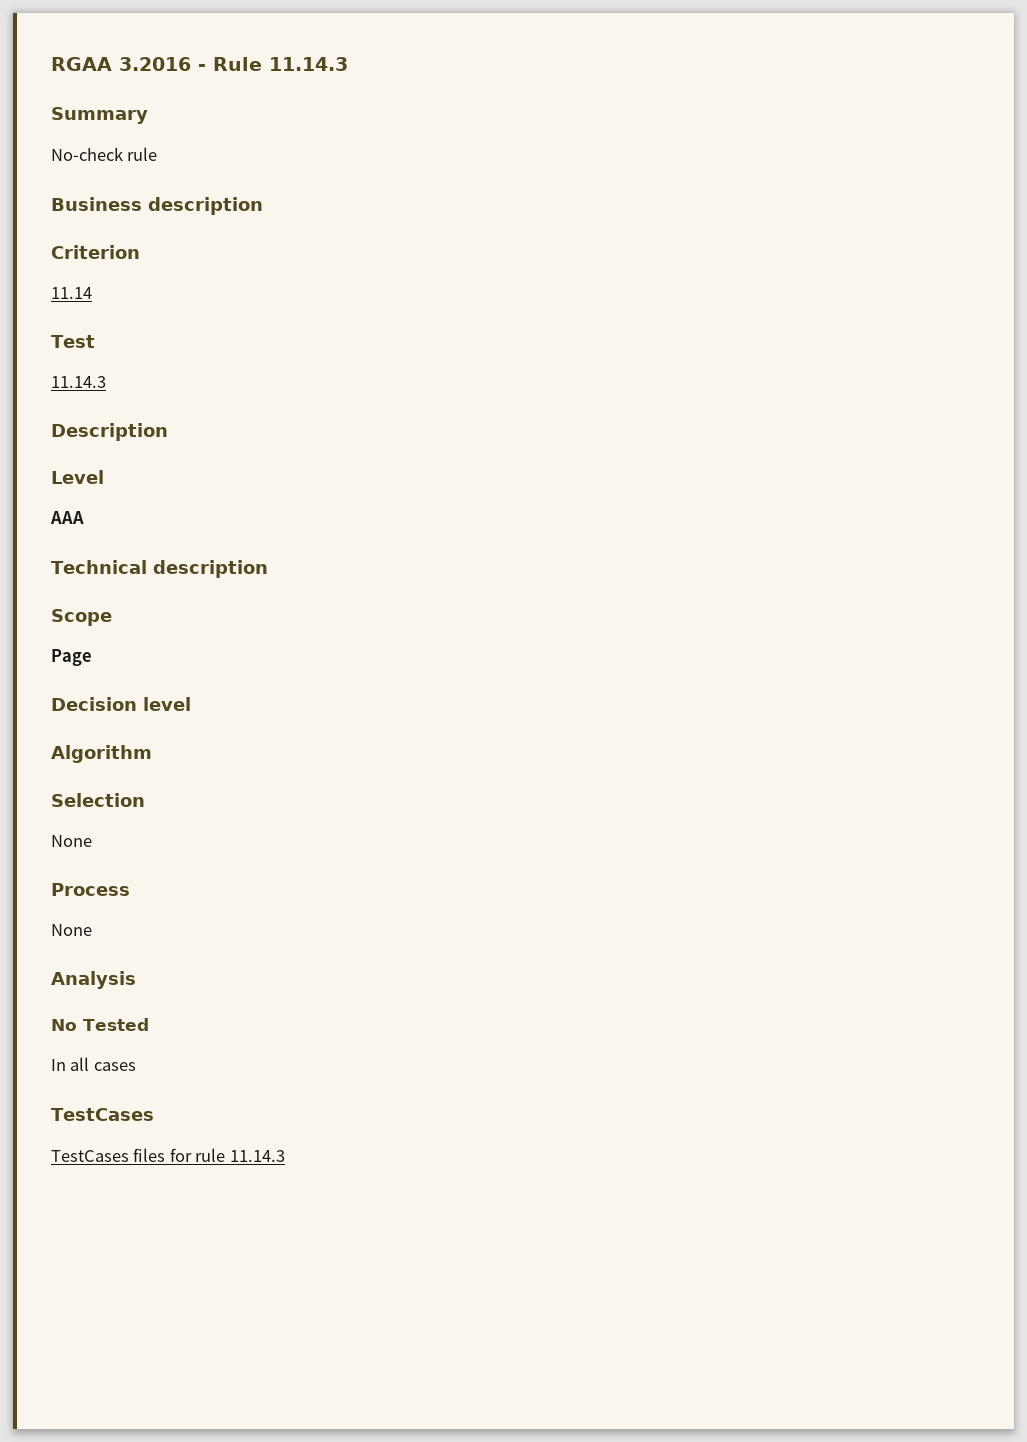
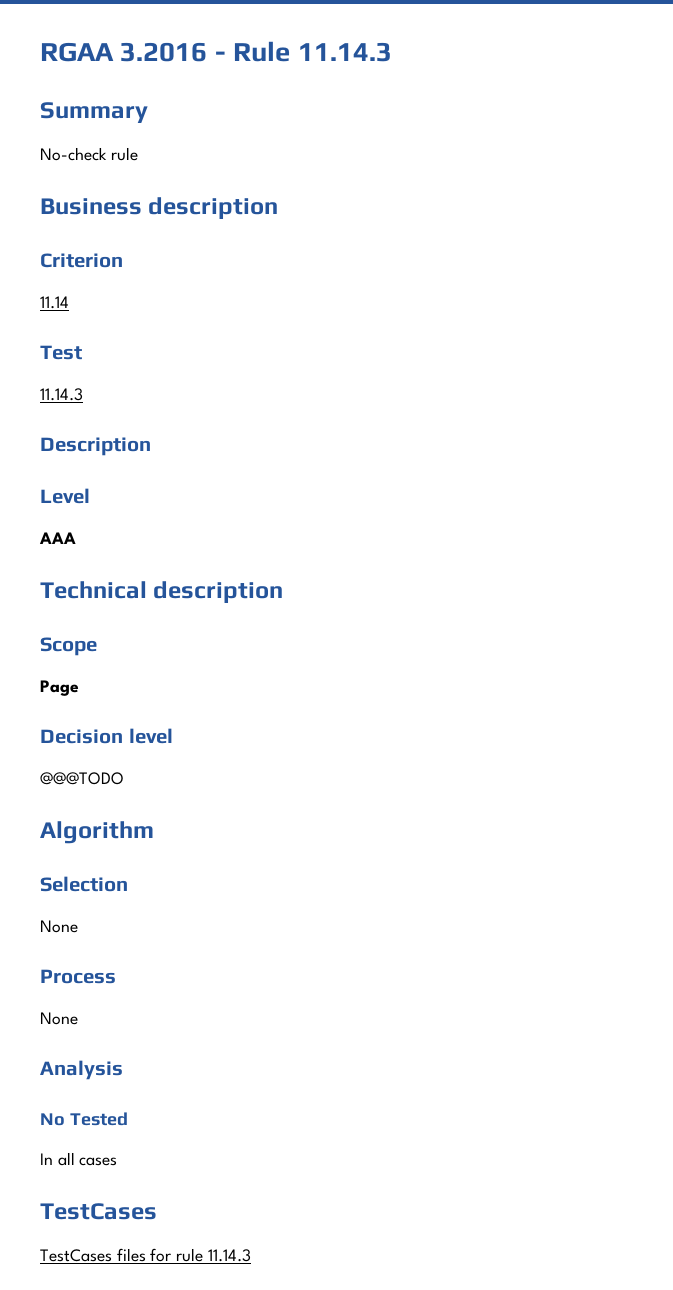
+ @@@TODO

